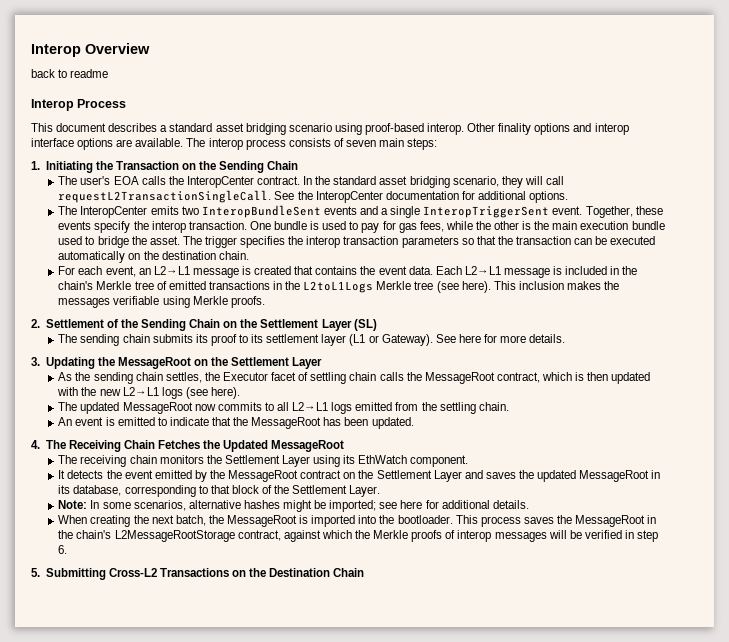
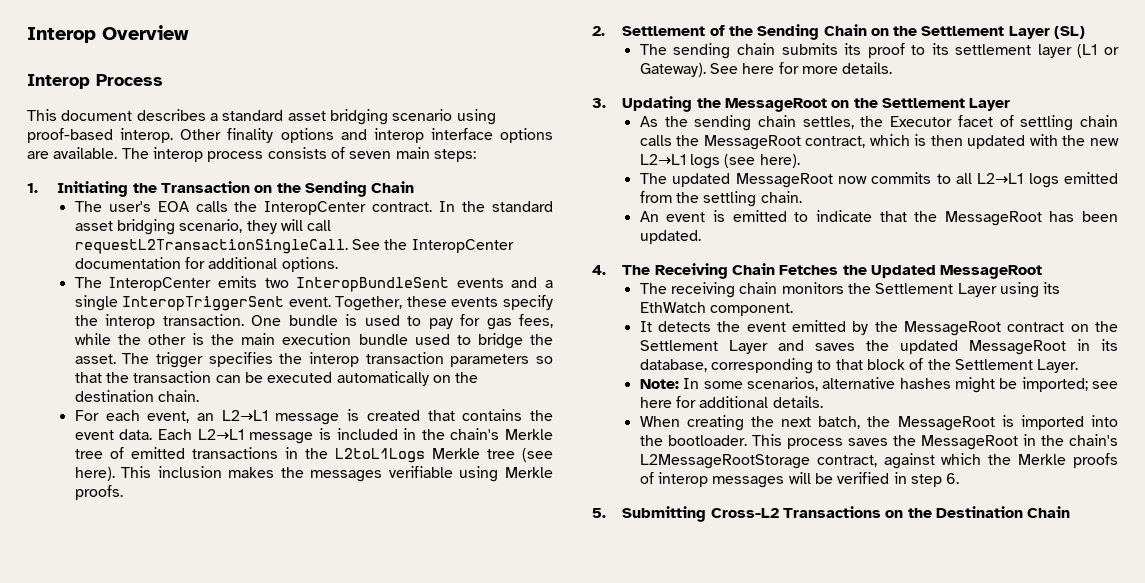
- back to readme

